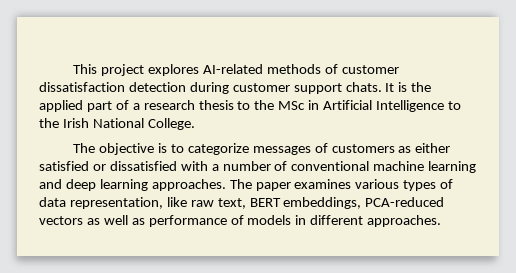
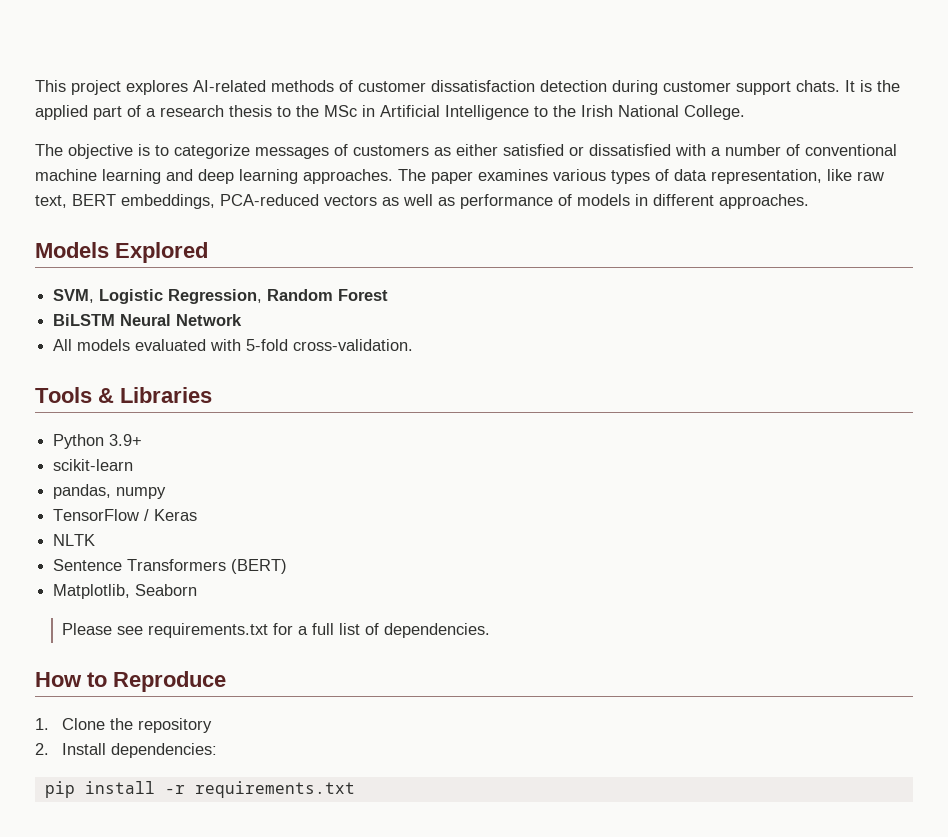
+ Models Explored
+ SVM, Logistic Regression, Random Forest
+ BiLSTM Neural Network
+ All models evaluated with 5-fold cross-validation.
+ Tools & Libraries
+ Python 3.9+
+ scikit-learn
+ pandas, numpy
+ TensorFlow / Keras
+ NLTK
+ Sentence Transformers (BERT)
+ Matplotlib, Seaborn
+ Please see requirements.txt for a full list of dependencies.
+ How to Reproduce
+ 1. Clone the repository
+ 2. Install dependencies:
+ pip install -r requirements.txt

